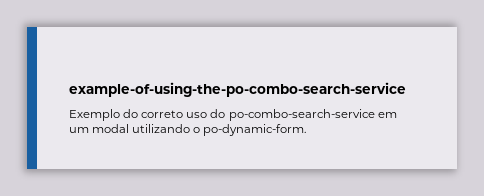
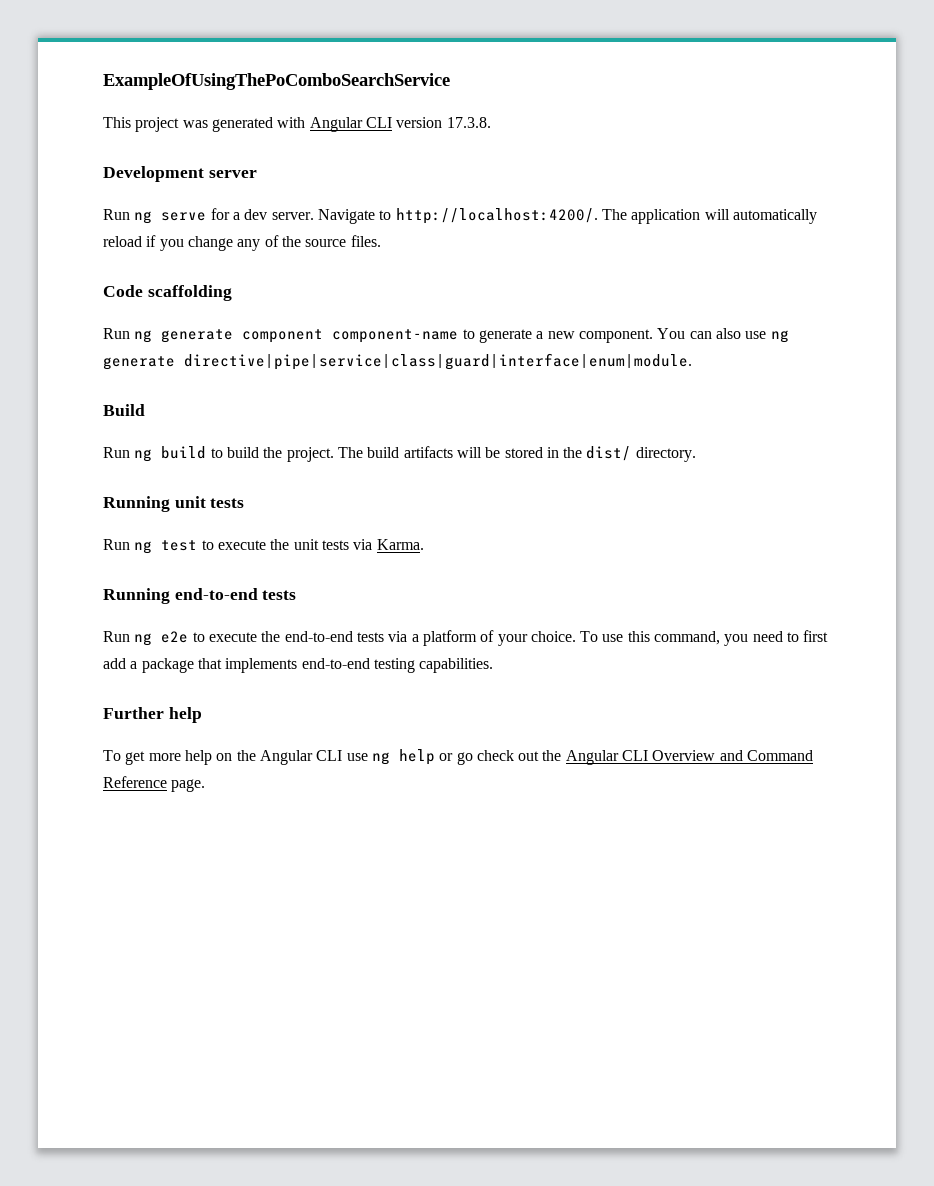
- example-of-using-the-po-combo-search-service
- Exemplo do correto uso do po-combo-search-service em um modal utilizando o po-dynamic-form.
+ ExampleOfUsingThePoComboSearchService
+ This project was generated with Angular CLI version 17.3.8.
+ Development server
+ Run ng serve for a dev server. Navigate to http://localhost:4200/. The application will automatically reload if you change any of the source files.
+ Code scaffolding
+ Run ng generate component component-name to generate a new component. You can also use ng generate directive|pipe|service|class|guard|interface|enum|module.
+ Build
+ Run ng build to build the project. The build artifacts will be stored in the dist/ directory.
+ Running unit tests
+ Run ng test to execute the unit tests via Karma.
+ Running end-to-end tests
+ Run ng e2e to execute the end-to-end tests via a platform of your choice. To use this command, you need to first add a package that implements end-to-end testing capabilities.
+ Further help
+ To get more help on the Angular CLI use ng help or go check out the Angular CLI Overview and Command Reference page.

